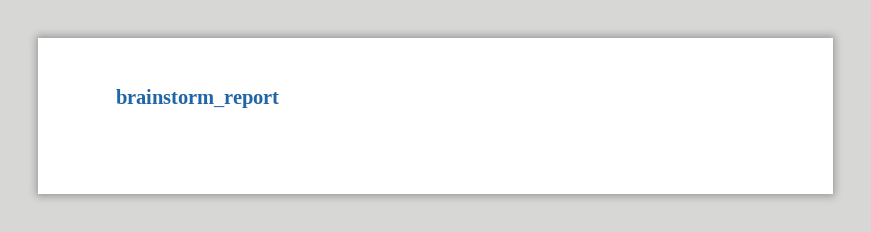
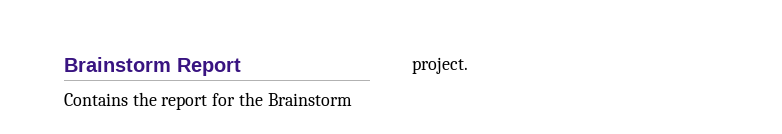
- brainstorm_report
+ Brainstorm Report
+ Contains the report for the Brainstorm project.

